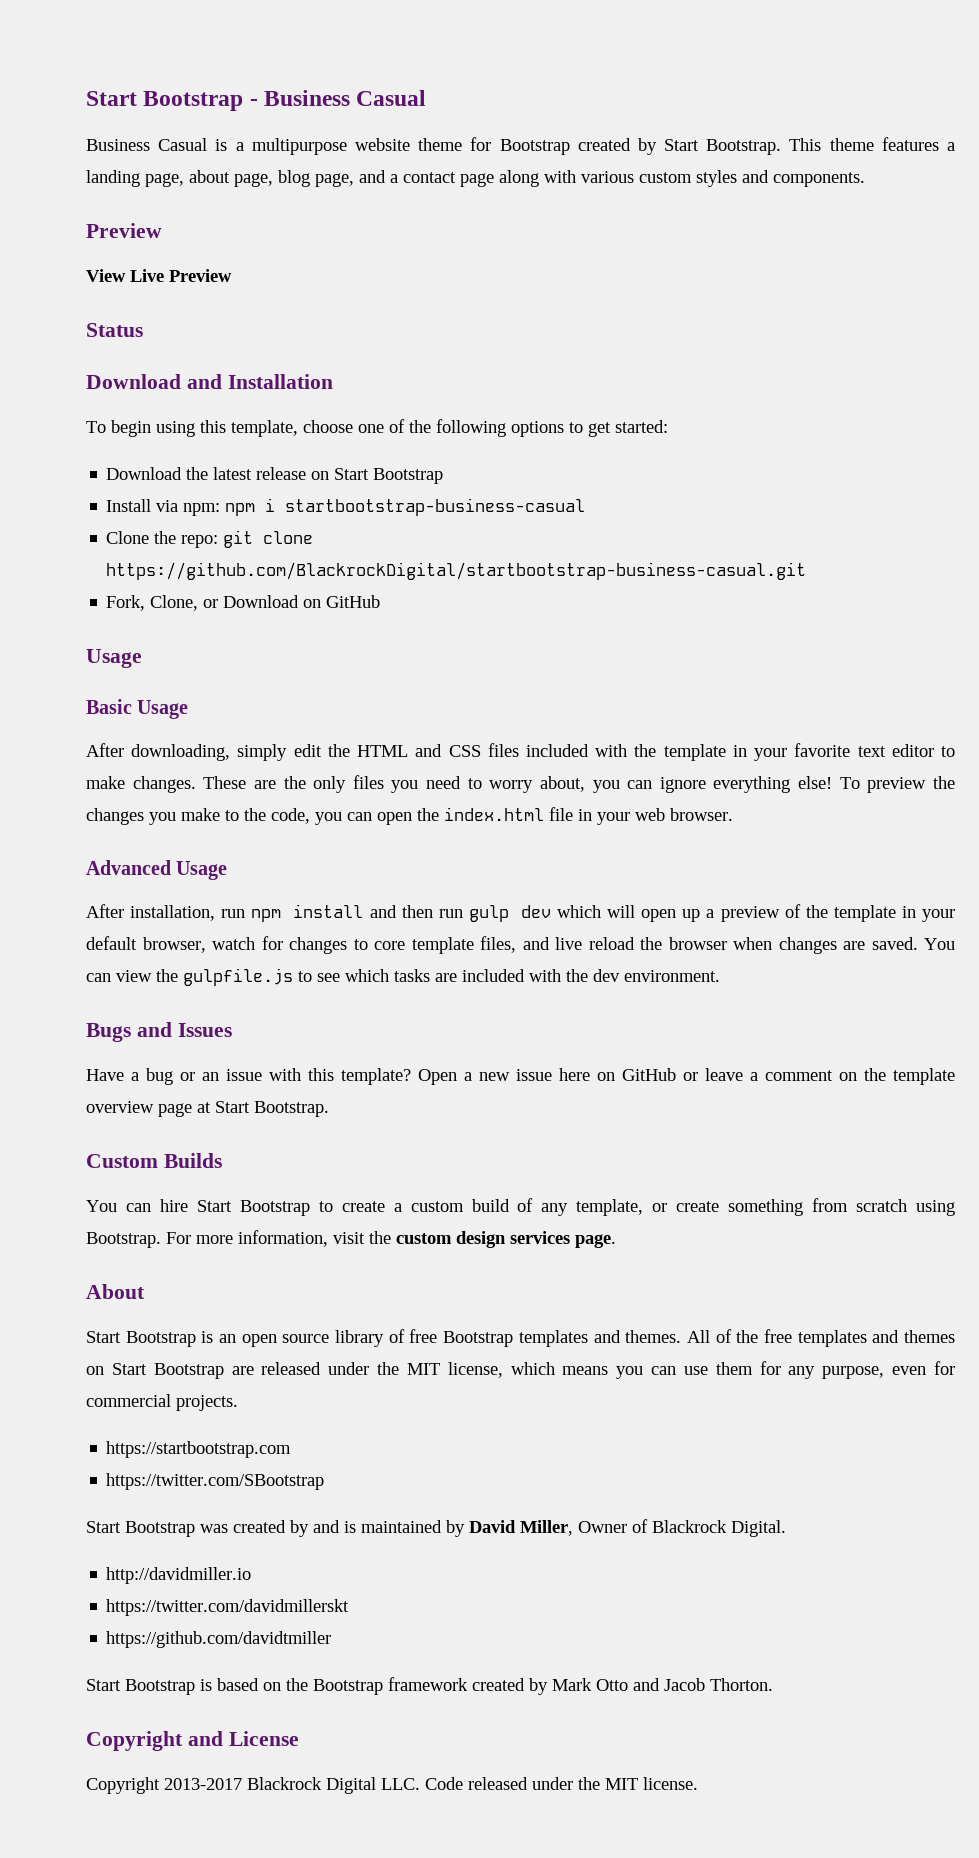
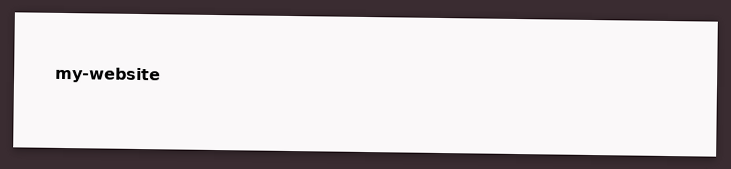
- Start Bootstrap - Business Casual
- Business Casual is a multipurpose website theme for Bootstrap created by Start Bootstrap. This theme features a landing page, about page, blog page, and a contact page along with various custom styles and components.
- Preview
- View Live Preview
- Status
- Download and Installation
- To begin using this template, choose one of the following options to get started:
- Download the latest release on Start Bootstrap
- Install via npm: npm i startbootstrap-business-casual
- Clone the repo: git clone https://github.com/BlackrockDigital/startbootstrap-business-casual.git
- Fork, Clone, or Download on GitHub
- Usage
- Basic Usage
- After downloading, simply edit the HTML and CSS files included with the template in your favorite text editor to make changes. These are the only files you need to worry about, you can ignore everything else! To preview the changes you make to the code, you can open the index.html file in your web browser.
- Advanced Usage
- After installation, run npm install and then run gulp dev which will open up a preview of the template in your default browser, watch for changes to core template files, and live reload the browser when changes are saved. You can view the gulpfile.js to see which tasks are included with the dev environment.
- Bugs and Issues
- Have a bug or an issue with this template? Open a new issue here on GitHub or leave a comment on the template overview page at Start Bootstrap.
- Custom Builds
- You can hire Start Bootstrap to create a custom build of any template, or create something from scratch using Bootstrap. For more information, visit the custom design services page.
- About
- Start Bootstrap is an open source library of free Bootstrap templates and themes. All of the free templates and themes on Start Bootstrap are released under the MIT license, which means you can use them for any purpose, even for commercial projects.
- https://startbootstrap.com
- https://twitter.com/SBootstrap
- Start Bootstrap was created by and is maintained by David Miller, Owner of Blackrock Digital.
- http://davidmiller.io
- https://twitter.com/davidmillerskt
- https://github.com/davidtmiller
- Start Bootstrap is based on the Bootstrap framework created by Mark Otto and Jacob Thorton.
- Copyright and License
- Copyright 2013-2017 Blackrock Digital LLC. Code released under the MIT license.
+ my-website

